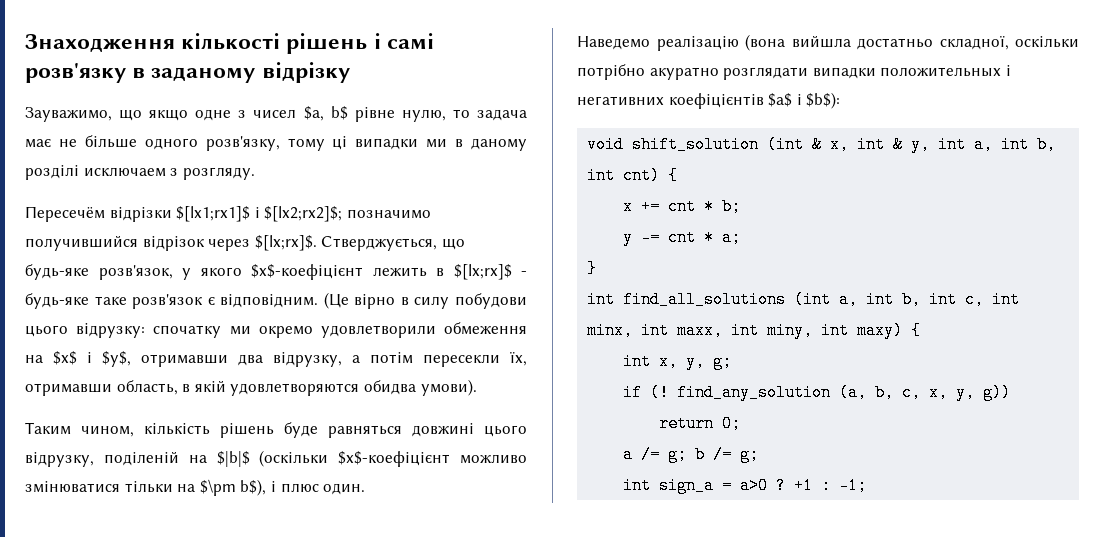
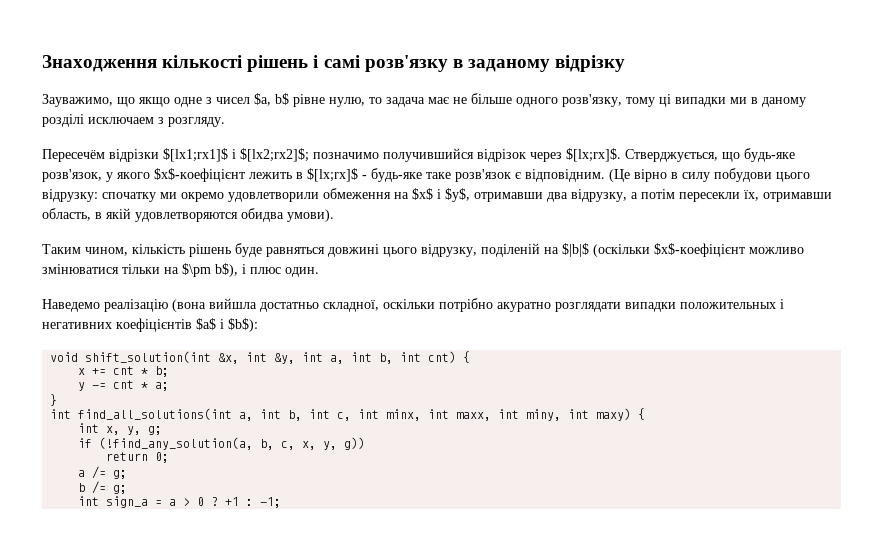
- void shift_solution (int & x, int & y, int a, int b, int cnt) {
+ void shift_solution(int &x, int &y, int a, int b, int cnt) {
- int find_all_solutions (int a, int b, int c, int minx, int maxx, int miny, int maxy) {
+ int find_all_solutions(int a, int b, int c, int minx, int maxx, int miny, int maxy) {
- if (! find_any_solution (a, b, c, x, y, g))
+ if (!find_any_solution(a, b, c, x, y, g))
- a /= g; b /= g;
+ a /= g;
+ b /= g;
- int sign_a = a>0 ?
+ int sign_a = a > 0 ?

